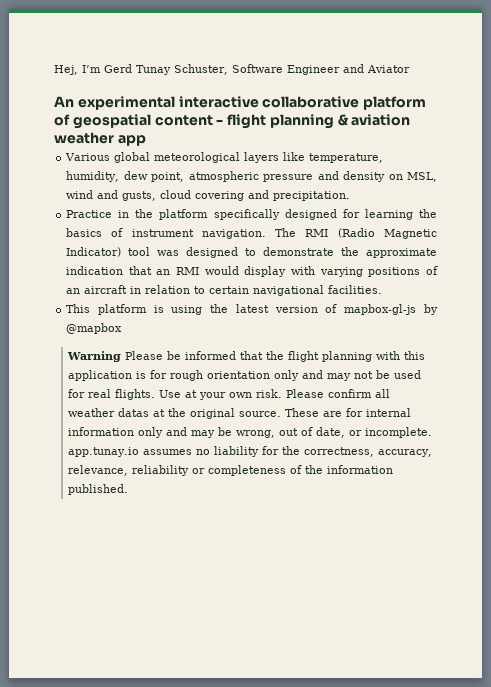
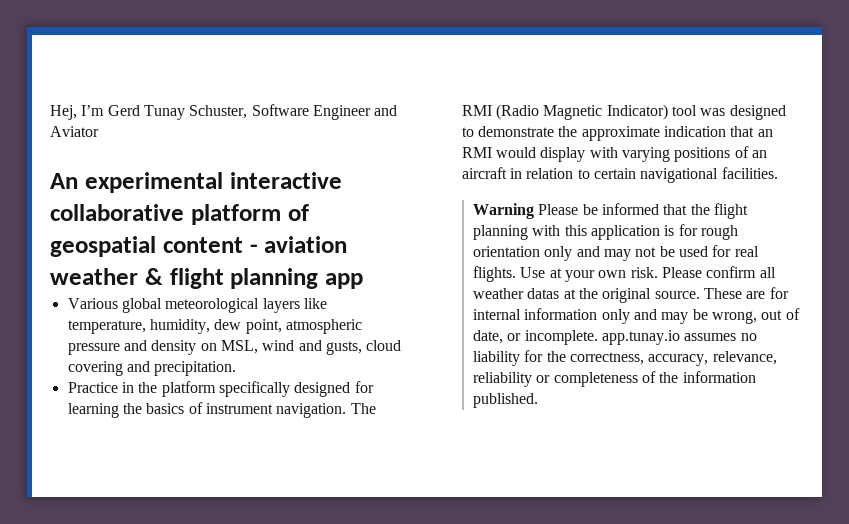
- An experimental interactive collaborative platform of geospatial content - flight planning & aviation weather app
+ An experimental interactive collaborative platform of geospatial content - aviation weather & flight planning app
- This platform is using the latest version of mapbox-gl-js by @mapbox

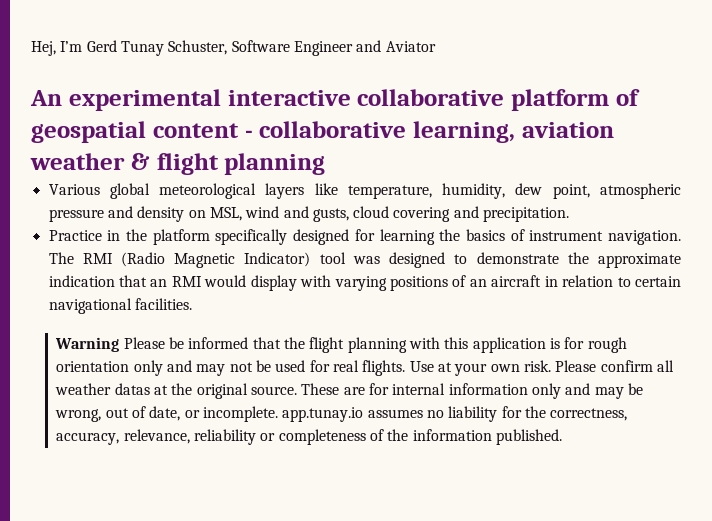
- An experimental interactive collaborative platform of geospatial content - aviation weather & flight planning app
+ An experimental interactive collaborative platform of geospatial content - collaborative learning, aviation weather & flight planning

